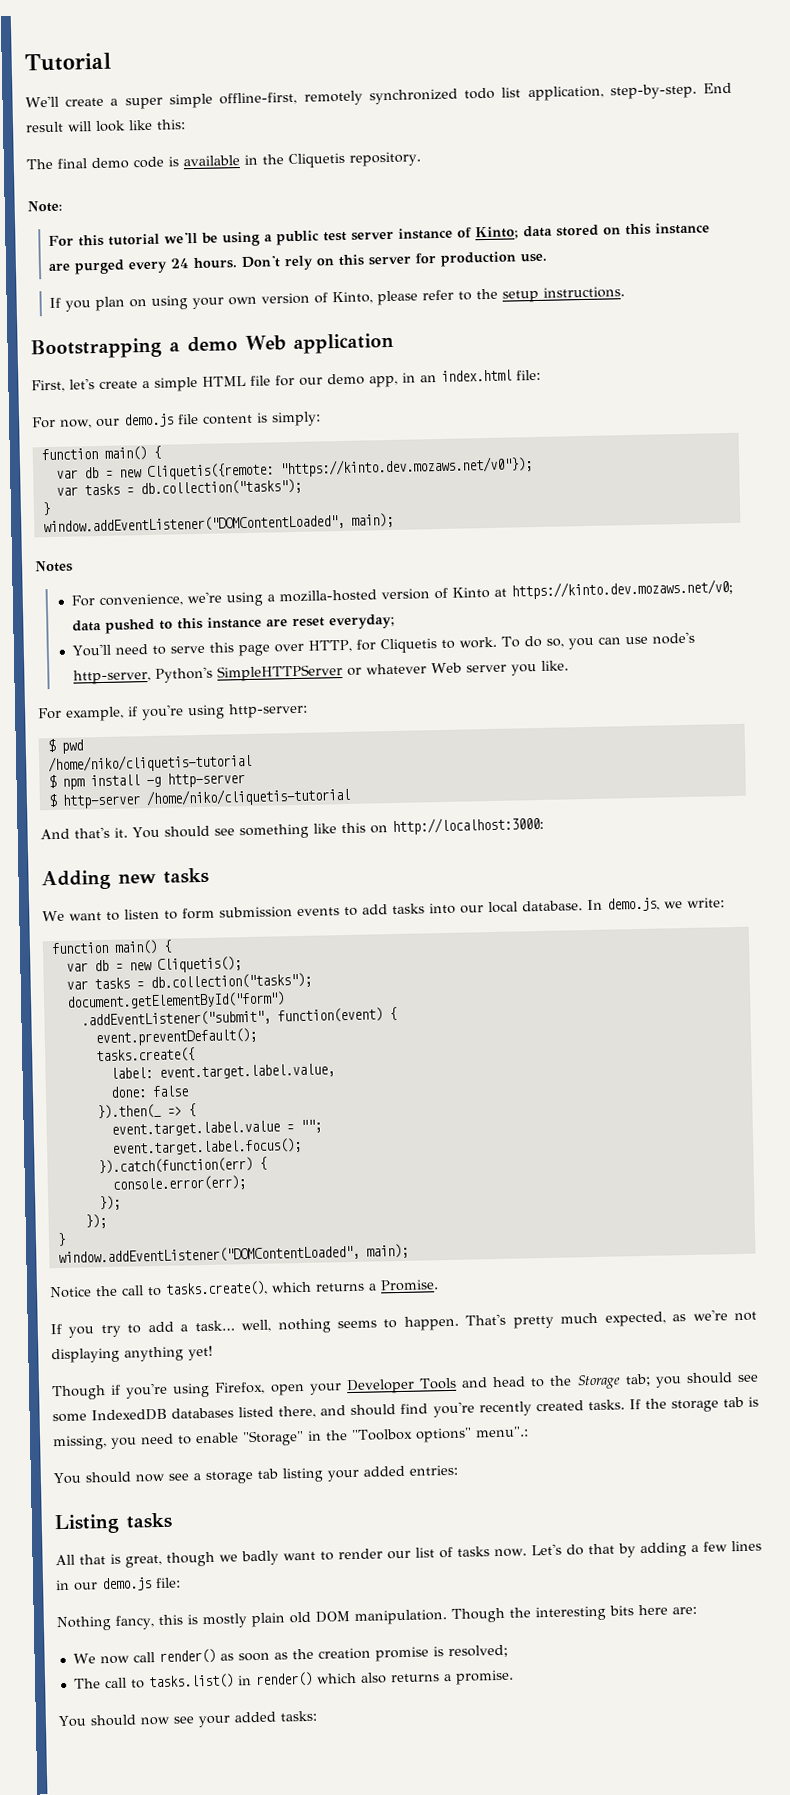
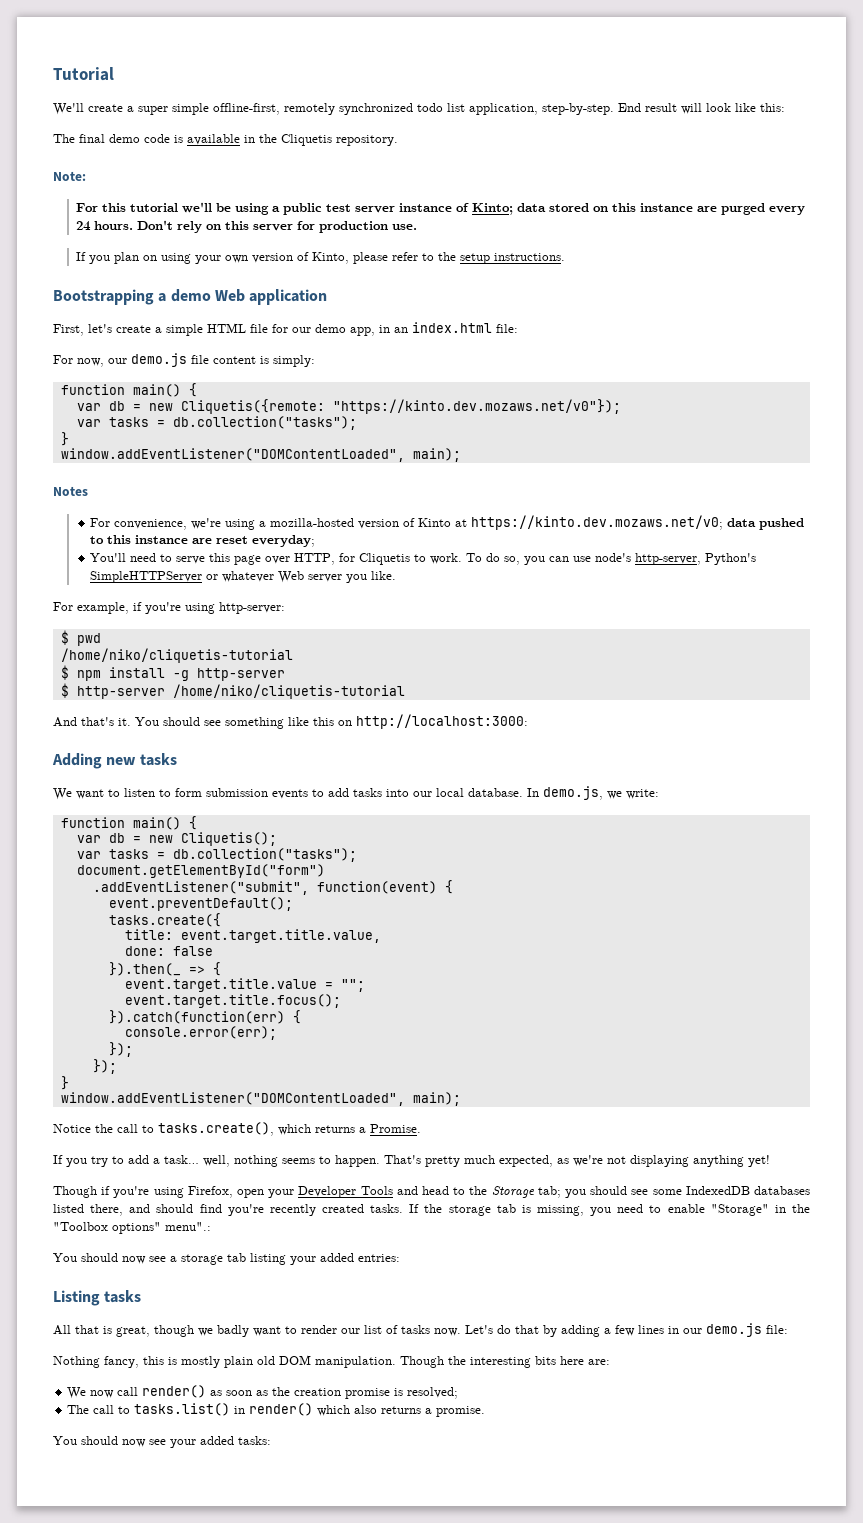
- label: event.target.label.value,
+ title: event.target.title.value,
- event.target.label.value = "";
+ event.target.title.value = "";
- event.target.label.focus();
+ event.target.title.focus();

